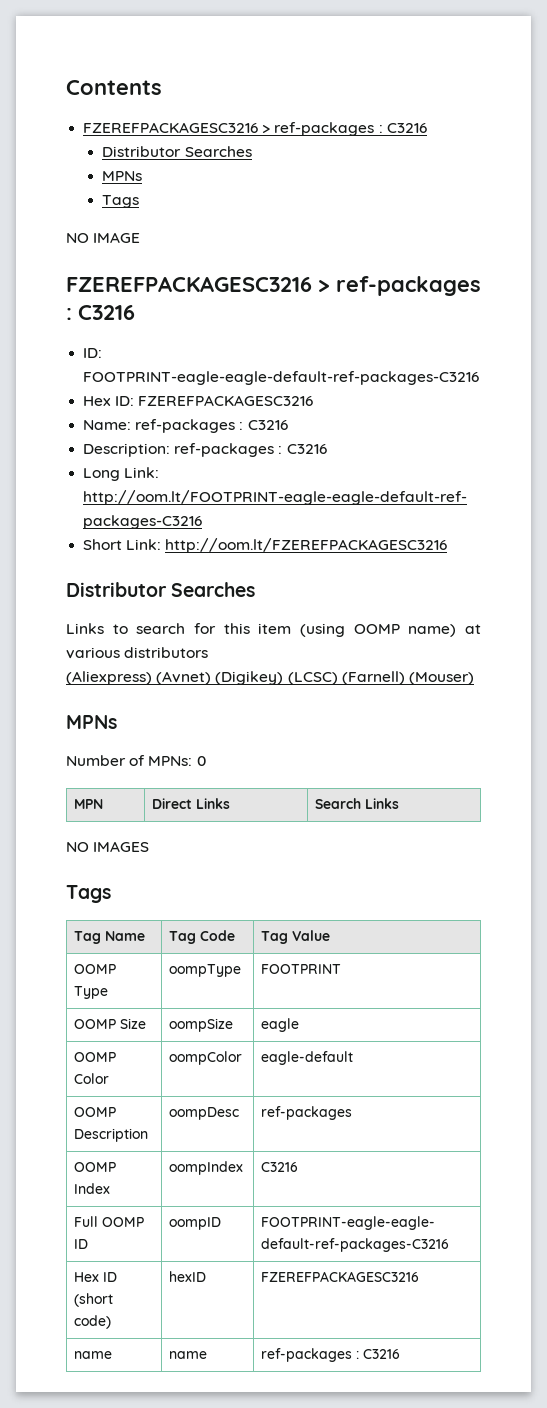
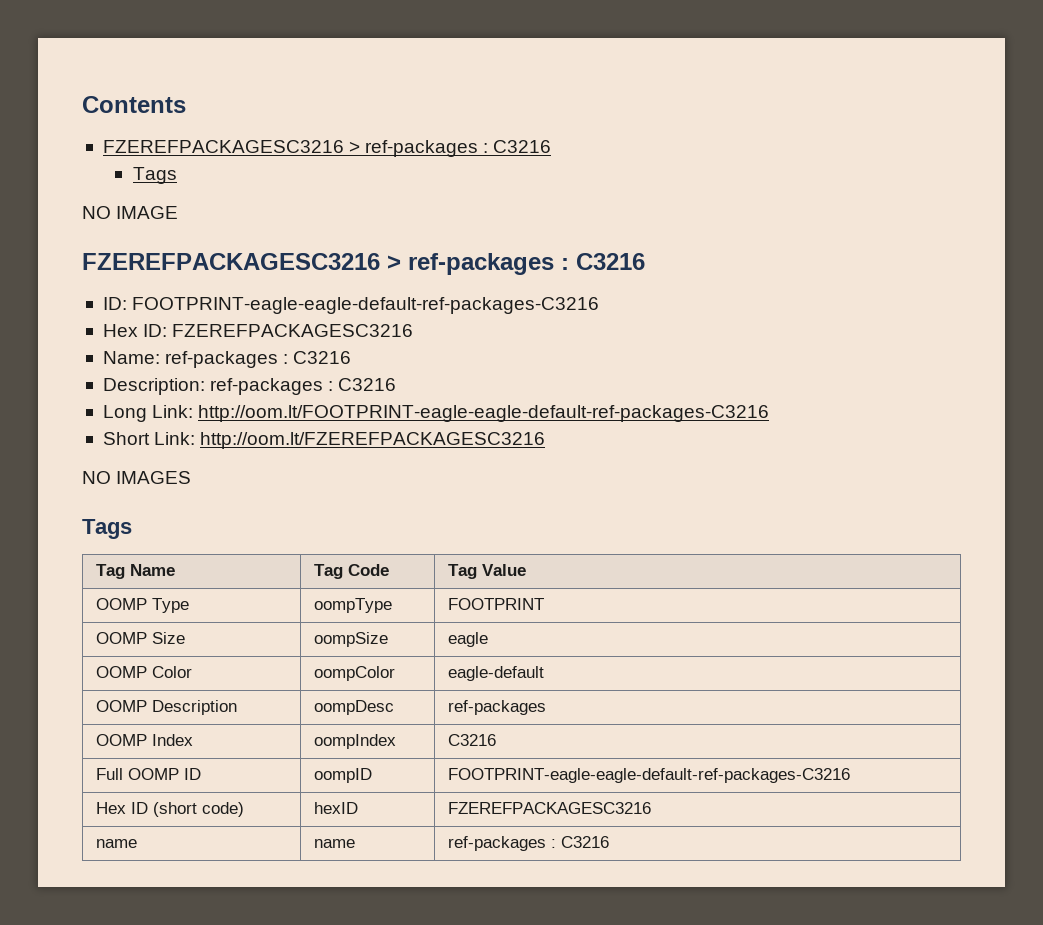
  Contents
  FZEREFPACKAGESC3216 > ref-packages : C3216
- Distributor Searches
- MPNs
  Short Link: http://oom.lt/FZEREFPACKAGESC3216
- Distributor Searches
- Links to search for this item (using OOMP name) at various distributors
- (Aliexpress) (Avnet) (Digikey) (LCSC) (Farnell) (Mouser)
- MPNs
- Number of MPNs: 0
- MPN | Direct Links | Search Links

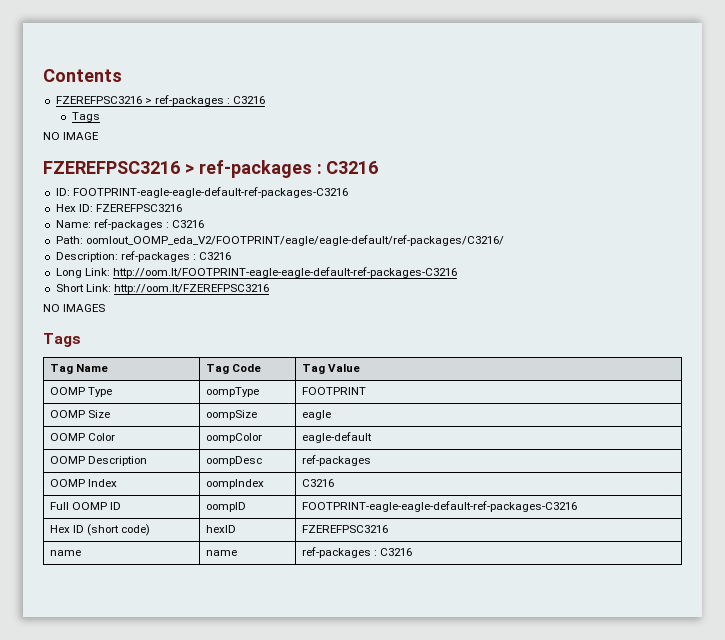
  Contents
- FZEREFPACKAGESC3216 > ref-packages : C3216
+ FZEREFPSC3216 > ref-packages : C3216
  NO IMAGE
- FZEREFPACKAGESC3216 > ref-packages : C3216
+ FZEREFPSC3216 > ref-packages : C3216
- Hex ID: FZEREFPACKAGESC3216
+ Hex ID: FZEREFPSC3216
+ Path: oomlout_OOMP_eda_V2/FOOTPRINT/eagle/eagle-default/ref-packages/C3216/
- Short Link: http://oom.lt/FZEREFPACKAGESC3216
+ Short Link: http://oom.lt/FZEREFPSC3216
- Hex ID (short code) | hexID | FZEREFPACKAGESC3216
+ Hex ID (short code) | hexID | FZEREFPSC3216

